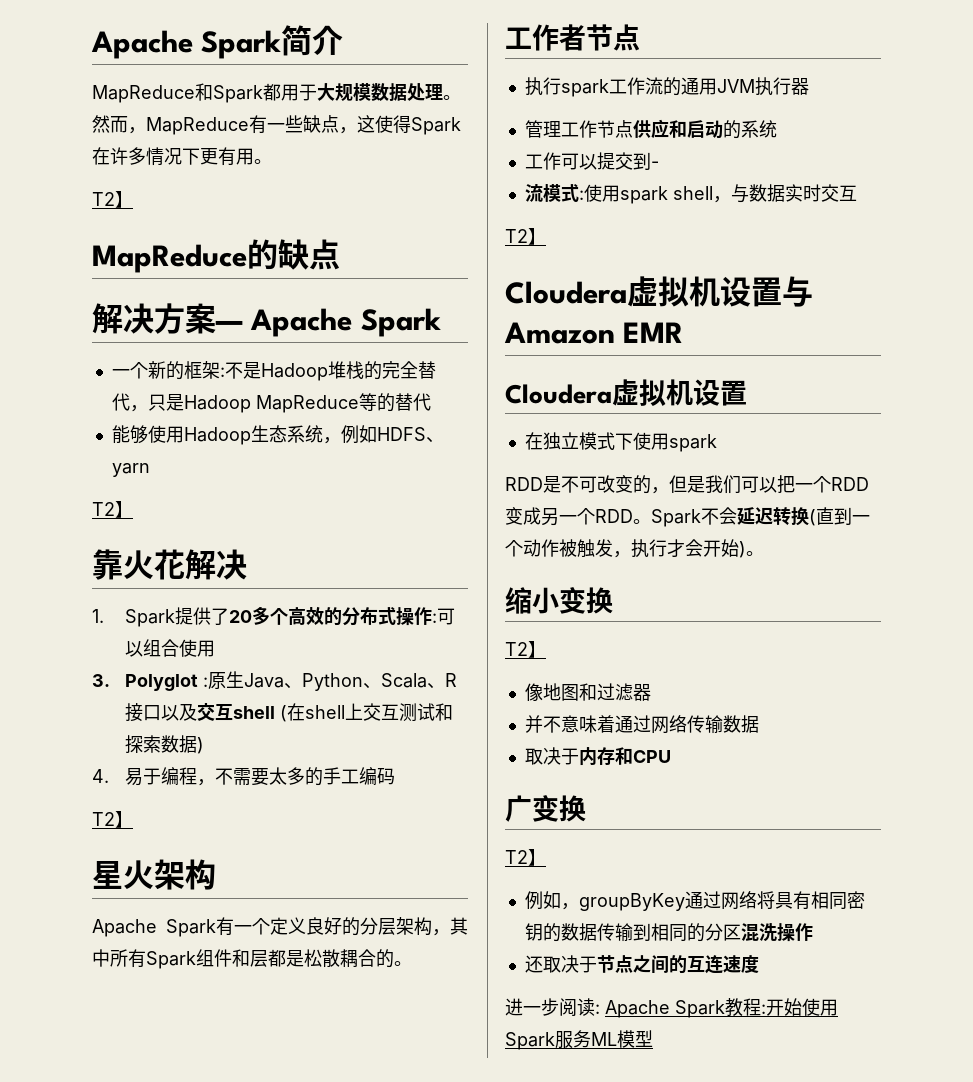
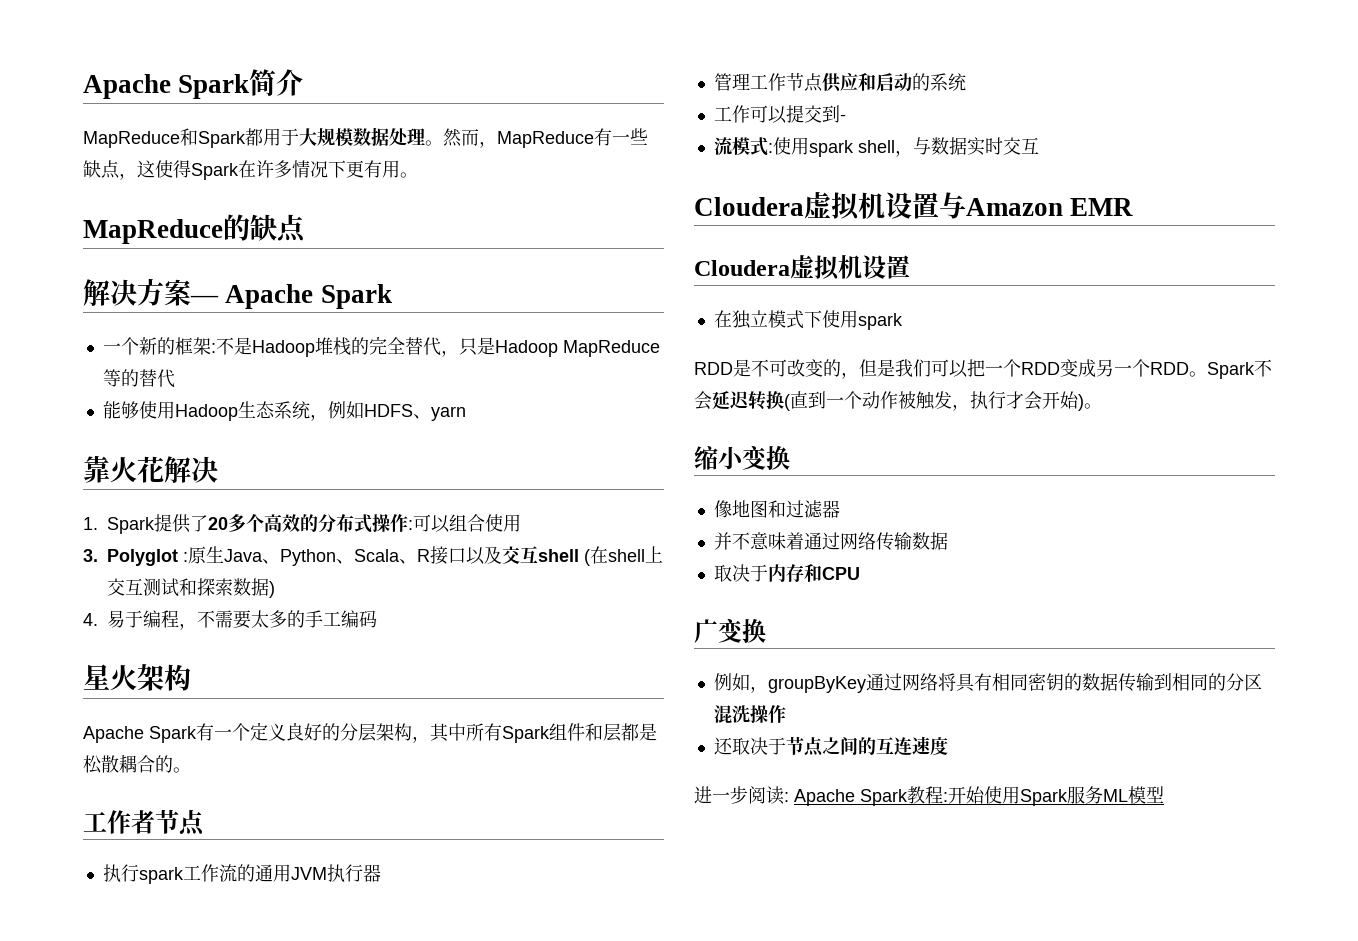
  然而，MapReduce有一些缺点，这使得Spark在许多情况下更有用。
- T2】
  能够使用Hadoop生态系统，例如HDFS、yarn
- T2】
  4.易于编程，不需要太多的手工编码
- T2】
  流模式:使用spark shell，与数据实时交互
- T2】
  缩小变换
- T2】
  广变换
- T2】

